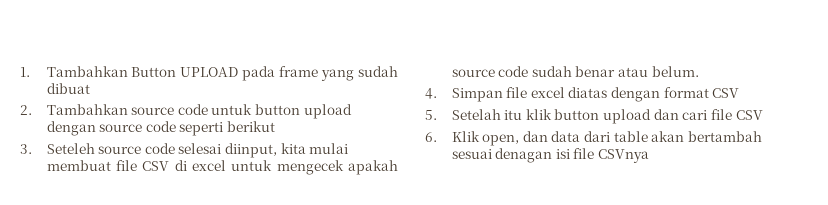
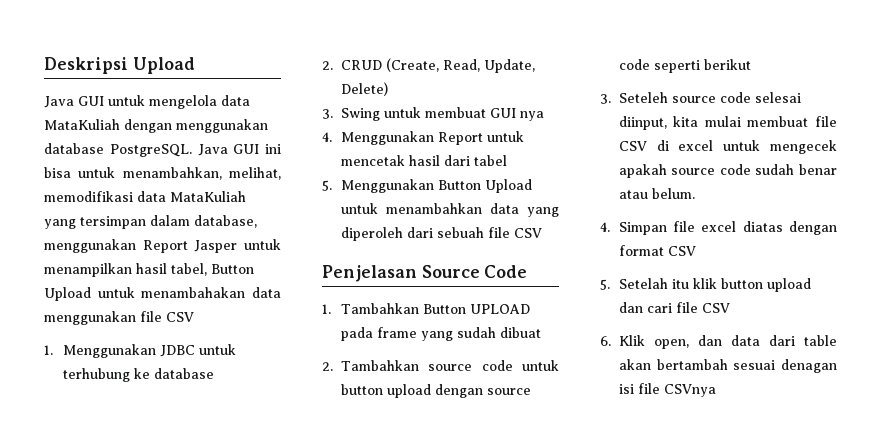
+ Deskripsi Upload
+ Java GUI untuk mengelola data MataKuliah dengan menggunakan database PostgreSQL. Java GUI ini bisa untuk menambahkan, melihat, memodifikasi data MataKuliah yang tersimpan dalam database, menggunakan Report Jasper untuk menampilkan hasil tabel, Button Upload untuk menambahakan data menggunakan file CSV
+ 1. Menggunakan JDBC untuk terhubung ke database
+ 2. CRUD (Create, Read, Update, Delete)
+ 3. Swing untuk membuat GUI nya
+ 4. Menggunakan Report untuk mencetak hasil dari tabel
+ 5. Menggunakan Button Upload untuk menambahkan data yang diperoleh dari sebuah file CSV
+ Penjelasan Source Code

